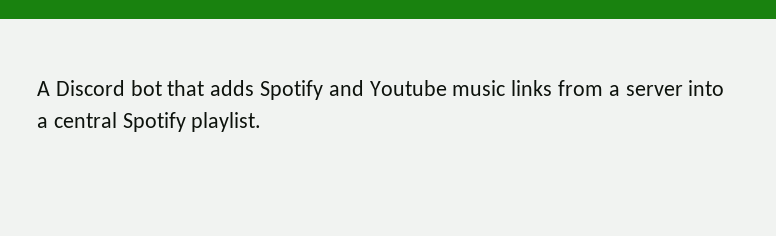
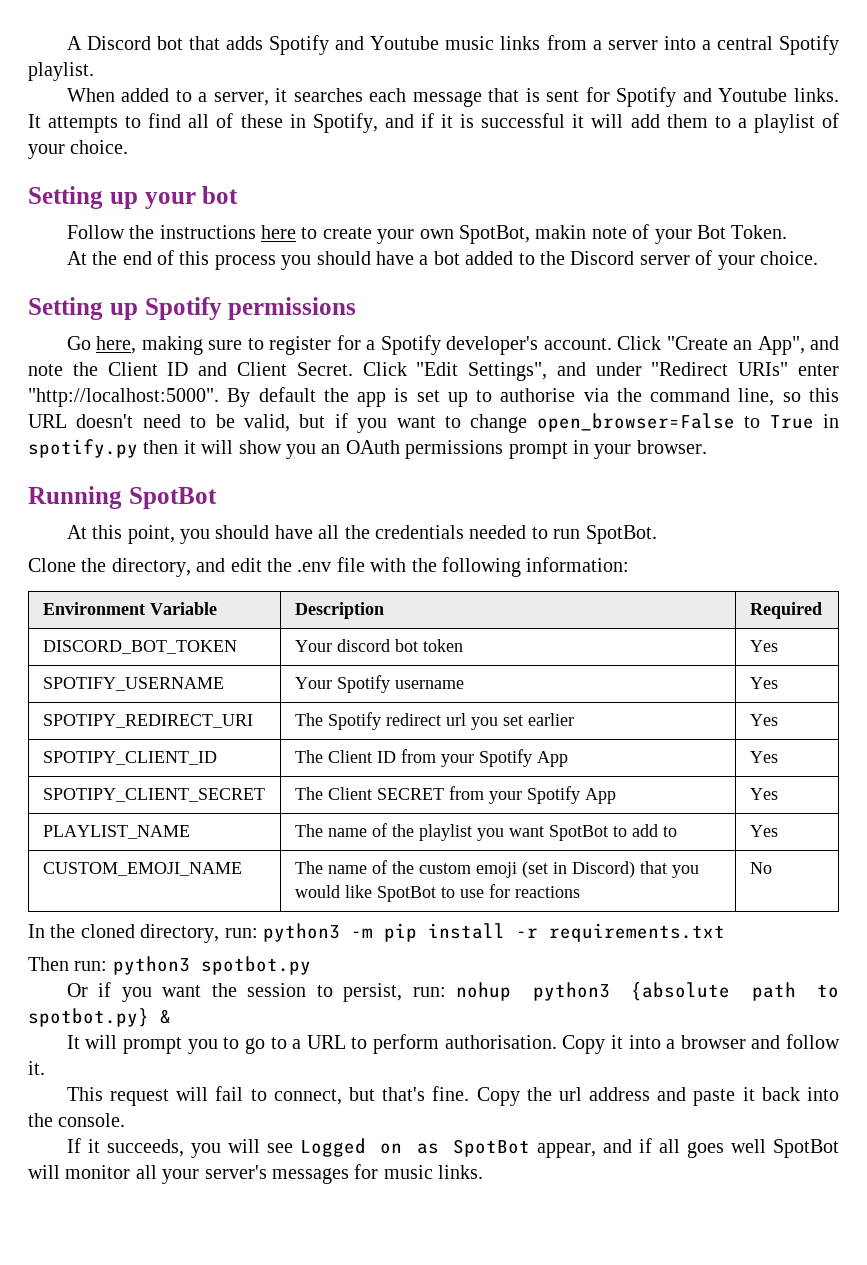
+ When added to a server, it searches each message that is sent for Spotify and Youtube links. It attempts to find all of these in Spotify, and if it is successful it will add them to a playlist of your choice.
+ Setting up your bot
+ Follow the instructions here to create your own SpotBot, makin note of your Bot Token.
+ At the end of this process you should have a bot added to the Discord server of your choice.
+ Setting up Spotify permissions
+ Go here, making sure to register for a Spotify developer's account. Click "Create an App", and note the Client ID and Client Secret. Click "Edit Settings", and under "Redirect URIs" enter "http://localhost:5000". By default the app is set up to authorise via the command line, so this URL doesn't need to be valid, but if you want to change open_browser=False to True in spotify.py then it will show you an OAuth permissions prompt in your browser.
+ Running SpotBot
+ At this point, you should have all the credentials needed to run SpotBot.
+ Clone the directory, and edit the .env file with the following information:
+ Environment Variable | Description | Required
+ DISCORD_BOT_TOKEN | Your discord bot token | Yes
+ SPOTIFY_USERNAME | Your Spotify username | Yes
+ SPOTIPY_REDIRECT_URI | The Spotify redirect url you set earlier | Yes
+ SPOTIPY_CLIENT_ID | The Client ID from your Spotify App | Yes
+ SPOTIPY_CLIENT_SECRET | The Client SECRET from your Spotify App | Yes
+ PLAYLIST_NAME | The name of the playlist you want SpotBot to add to | Yes
+ CUSTOM_EMOJI_NAME | The name of the custom emoji (set in Discord) that you would like SpotBot to use for reactions | No
+ In the cloned directory, run: python3 -m pip install -r requirements.txt
+ Then run: python3 spotbot.py
+ Or if you want the session to persist, run: nohup python3 {absolute path to spotbot.py} &
+ It will prompt you to go to a URL to perform authorisation. Copy it into a browser and follow it.
+ This request will fail to connect, but that's fine. Copy the url address and paste it back into the console.
+ If it succeeds, you will see Logged on as SpotBot appear, and if all goes well SpotBot will monitor all your server's messages for music links.

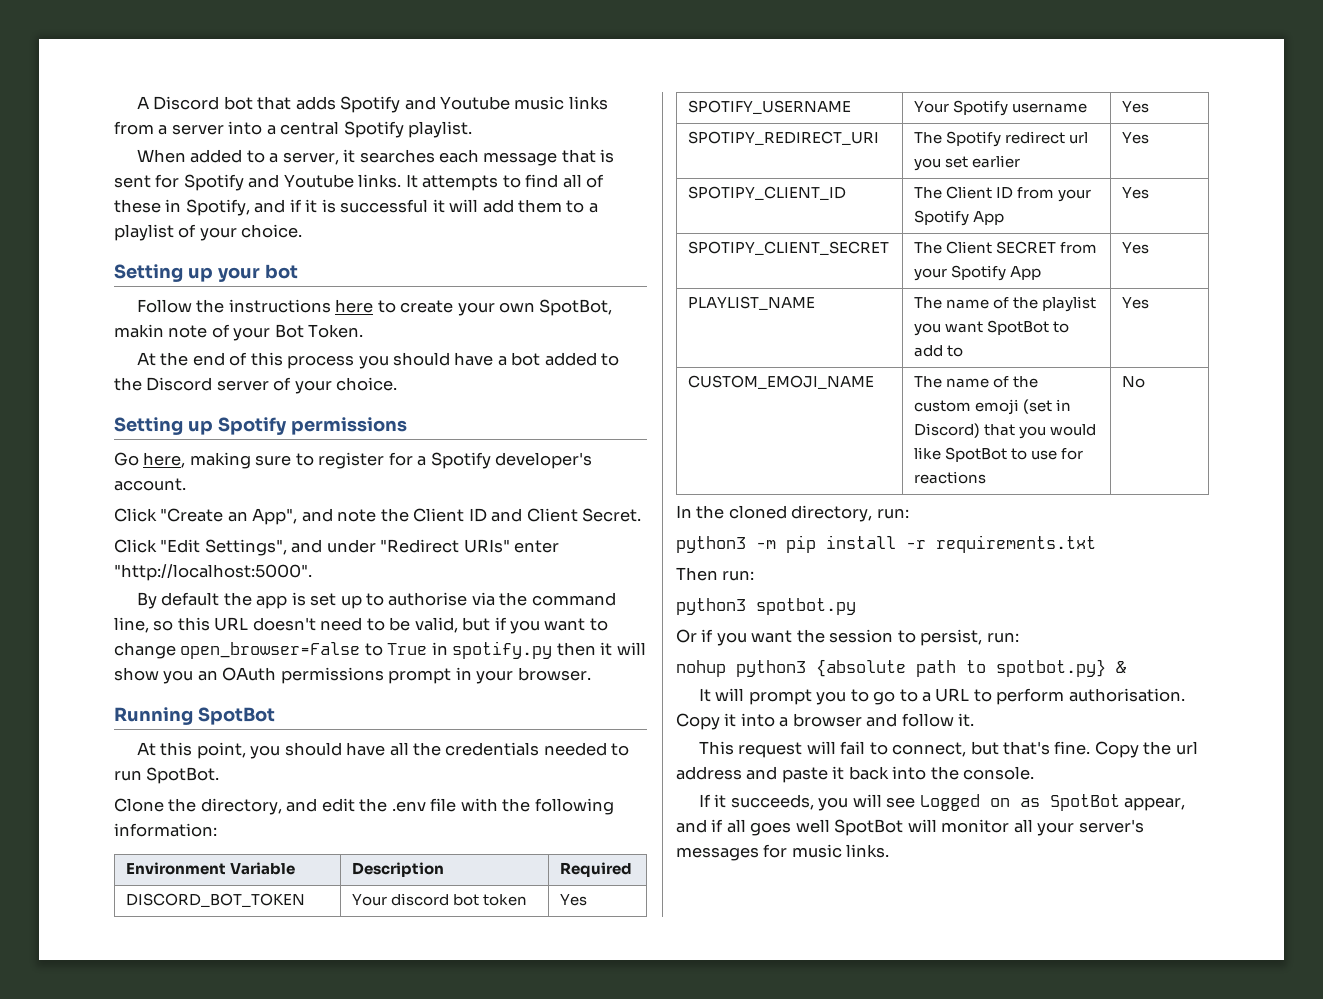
- Go here, making sure to register for a Spotify developer's account. Click "Create an App", and note the Client ID and Client Secret. Click "Edit Settings", and under "Redirect URIs" enter "http://localhost:5000". By default the app is set up to authorise via the command line, so this URL doesn't need to be valid, but if you want to change open_browser=False to True in spotify.py then it will show you an OAuth permissions prompt in your browser.
+ Go here, making sure to register for a Spotify developer's account.
+ Click "Create an App", and note the Client ID and Client Secret.
+ Click "Edit Settings", and under "Redirect URIs" enter "http://localhost:5000".
+ By default the app is set up to authorise via the command line, so this URL doesn't need to be valid, but if you want to change open_browser=False to True in spotify.py then it will show you an OAuth permissions prompt in your browser.
- In the cloned directory, run: python3 -m pip install -r requirements.txt
+ In the cloned directory, run:
+ python3 -m pip install -r requirements.txt
- Then run: python3 spotbot.py
+ Then run:
+ python3 spotbot.py
- Or if you want the session to persist, run: nohup python3 {absolute path to spotbot.py} &
+ Or if you want the session to persist, run:
+ nohup python3 {absolute path to spotbot.py} &

